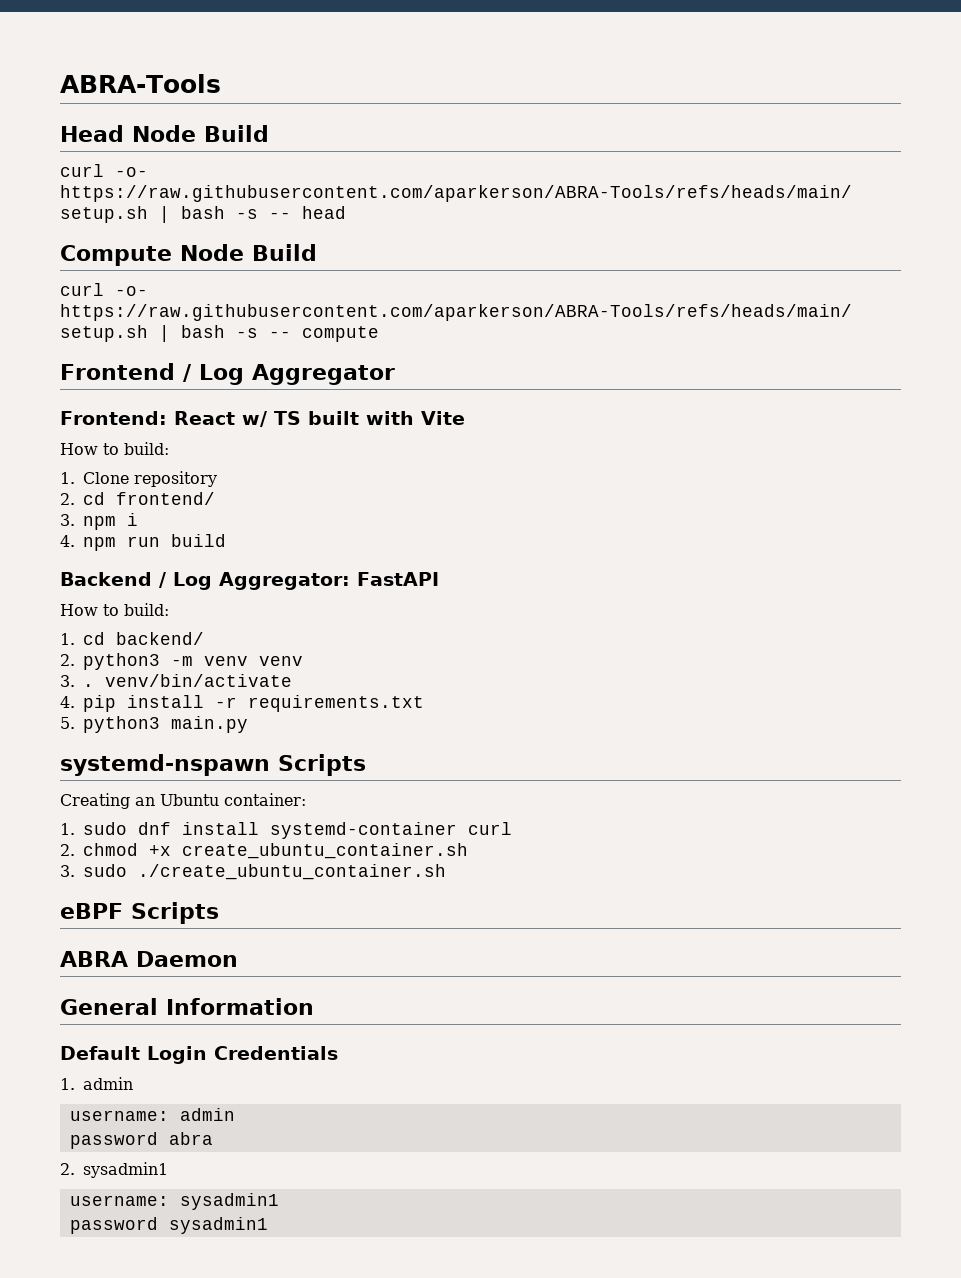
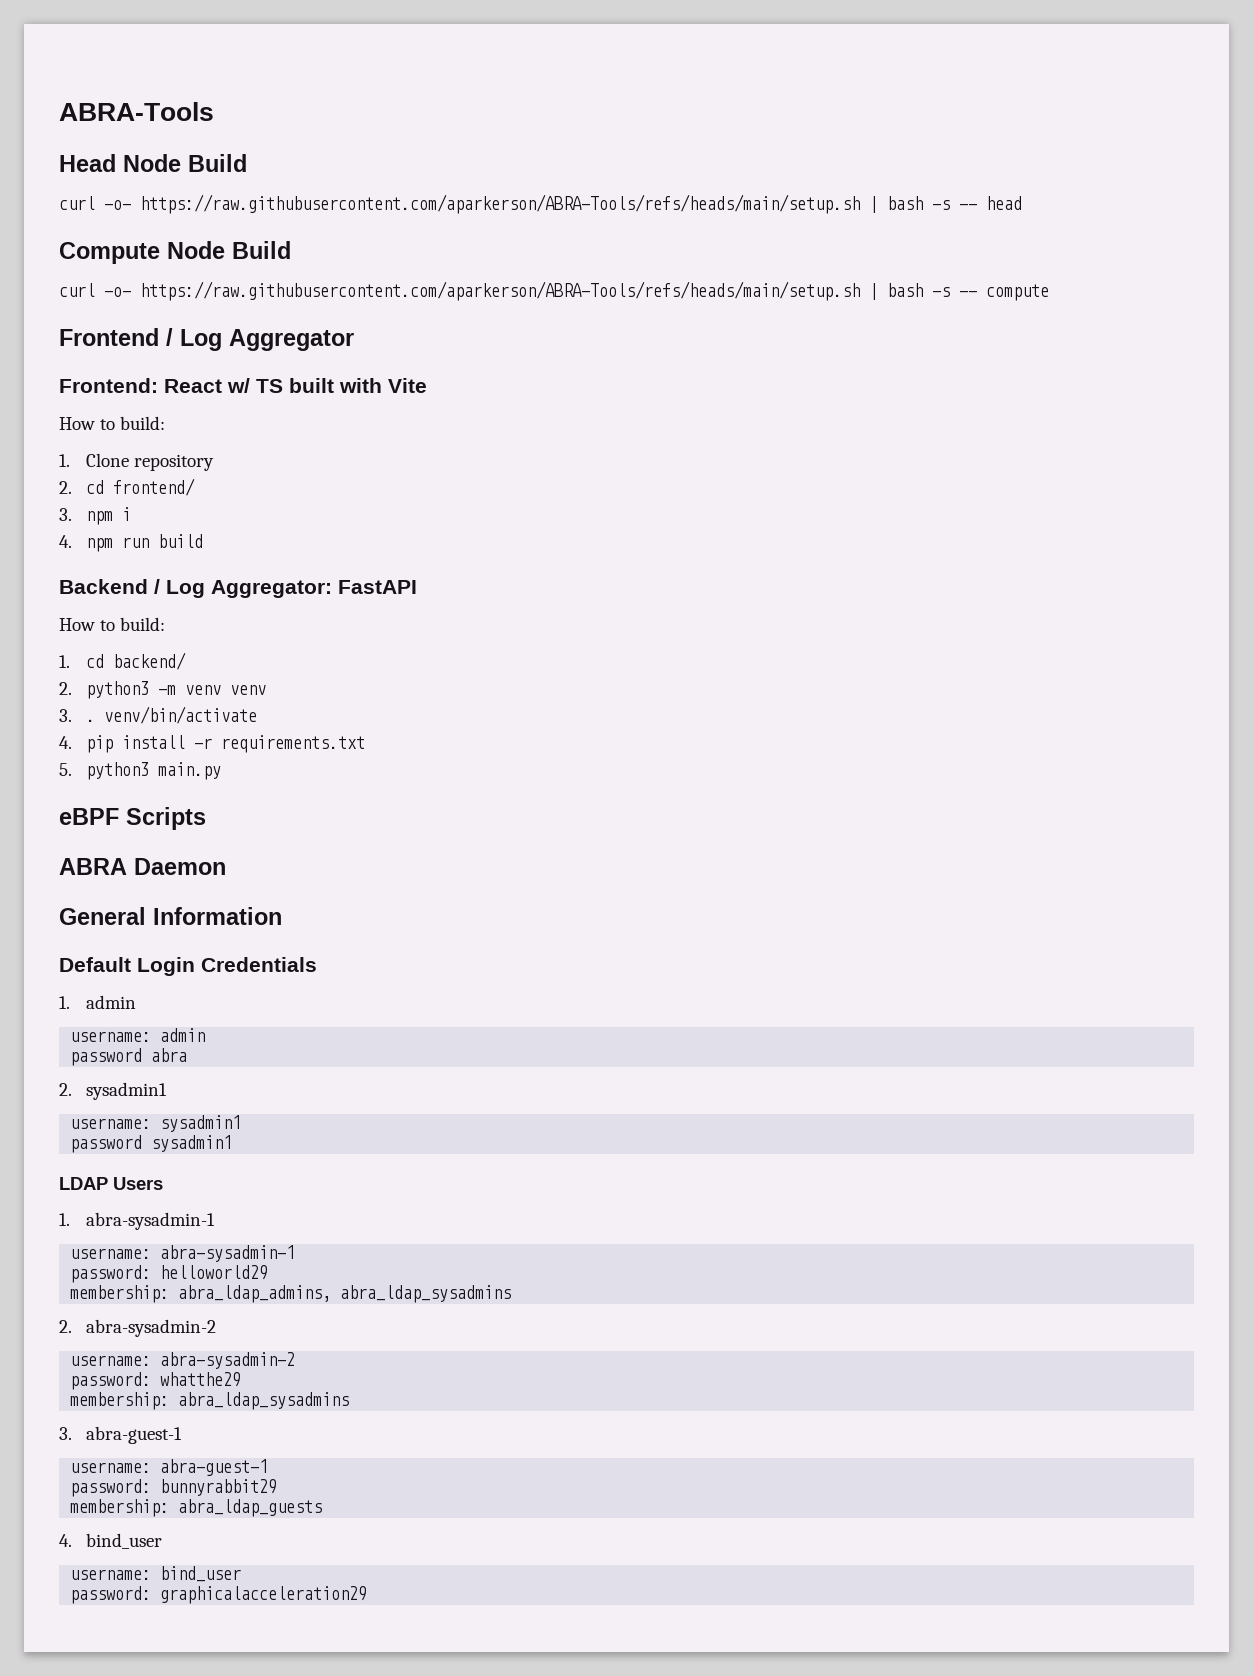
- systemd-nspawn Scripts
- Creating an Ubuntu container:
- 1. sudo dnf install systemd-container curl
- 2. chmod +x create_ubuntu_container.sh
- 3. sudo ./create_ubuntu_container.sh
+ LDAP Users
+ 1. abra-sysadmin-1
+ username: abra-sysadmin-1
+ password: helloworld29
+ membership: abra_ldap_admins, abra_ldap_sysadmins
+ 2. abra-sysadmin-2
+ username: abra-sysadmin-2
+ password: whatthe29
+ membership: abra_ldap_sysadmins
+ 3. abra-guest-1
+ username: abra-guest-1
+ password: bunnyrabbit29
+ membership: abra_ldap_guests
+ 4. bind_user
+ username: bind_user
+ password: graphicalacceleration29

